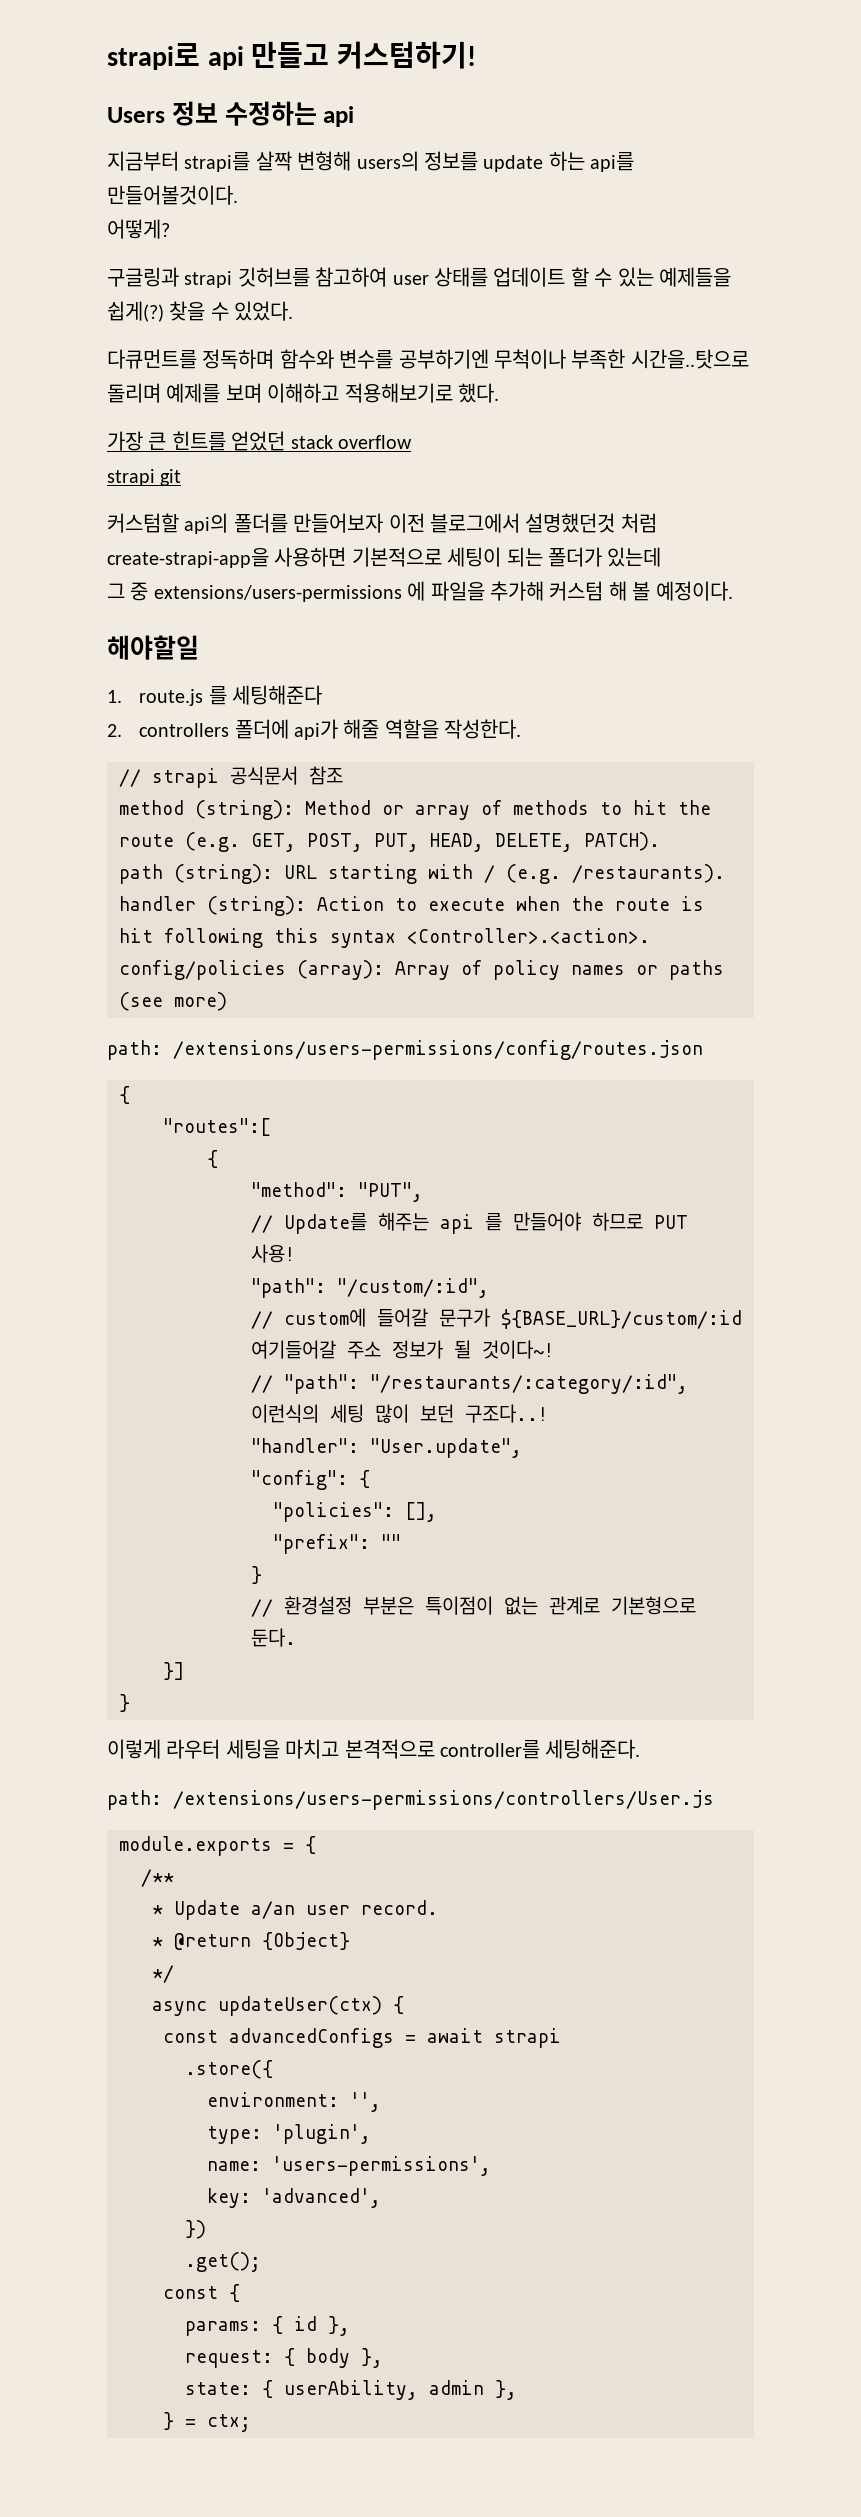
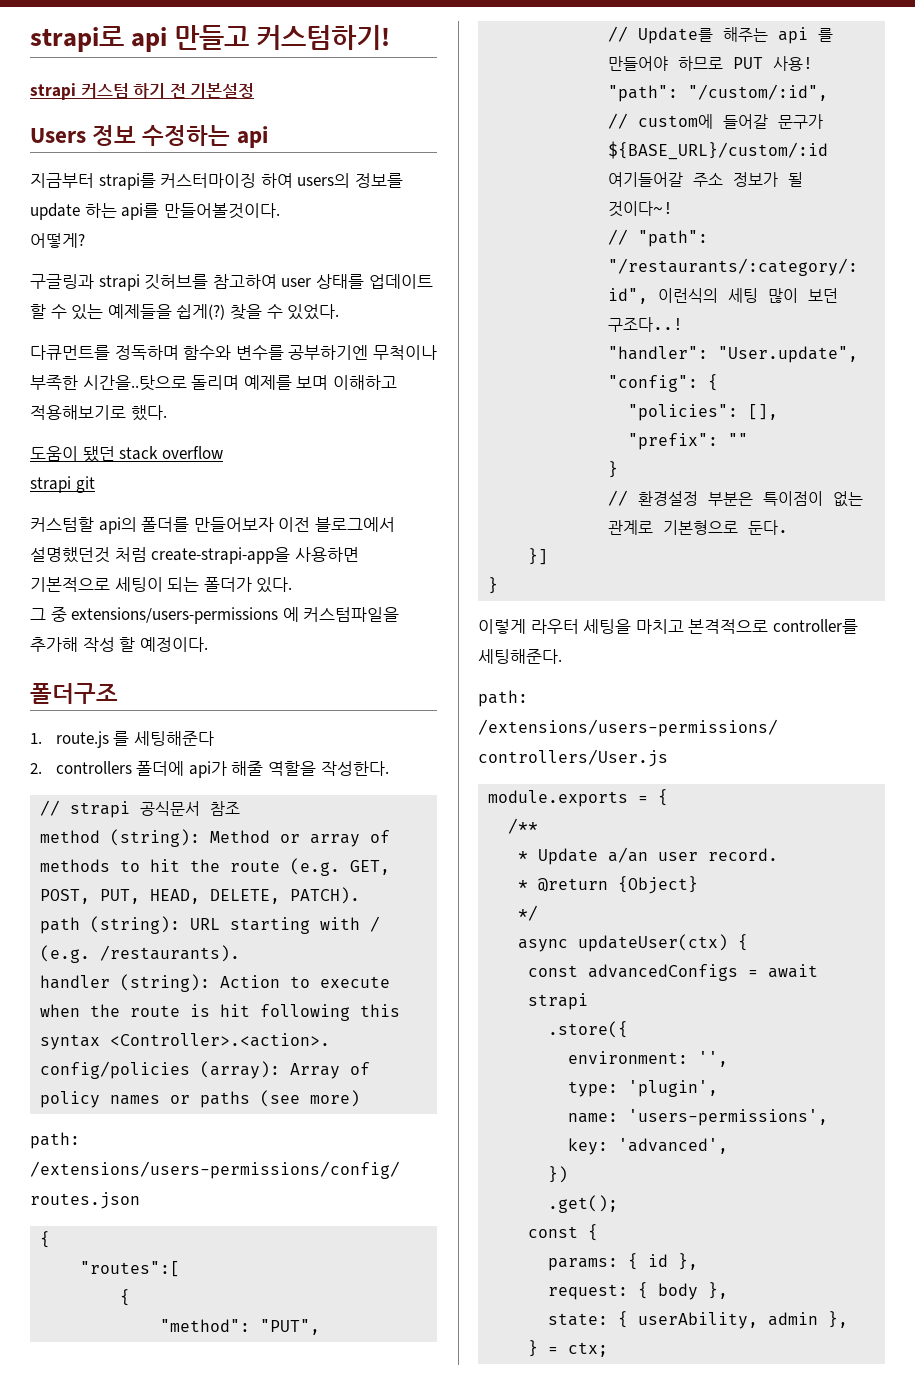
+ strapi 커스텀 하기 전 기본설정
- 지금부터 strapi를 살짝 변형해 users의 정보를 update 하는 api를 만들어볼것이다.
+ 지금부터 strapi를 커스터마이징 하여 users의 정보를 update 하는 api를 만들어볼것이다.
- 가장 큰 힌트를 얻었던 stack overflow
+ 도움이 됐던 stack overflow
- 커스텀할 api의 폴더를 만들어보자 이전 블로그에서 설명했던것 처럼 create-strapi-app을 사용하면 기본적으로 세팅이 되는 폴더가 있는데
+ 커스텀할 api의 폴더를 만들어보자 이전 블로그에서 설명했던것 처럼 create-strapi-app을 사용하면 기본적으로 세팅이 되는 폴더가 있다.
- 그 중 extensions/users-permissions 에 파일을 추가해 커스텀 해 볼 예정이다.
+ 그 중 extensions/users-permissions 에 커스텀파일을 추가해 작성 할 예정이다.
- 해야할일
+ 폴더구조

